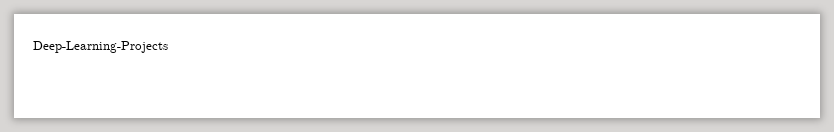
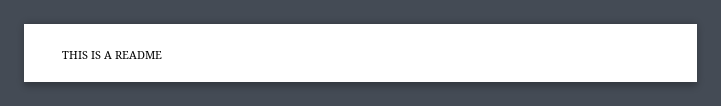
- Deep-Learning-Projects
+ THIS IS A README

